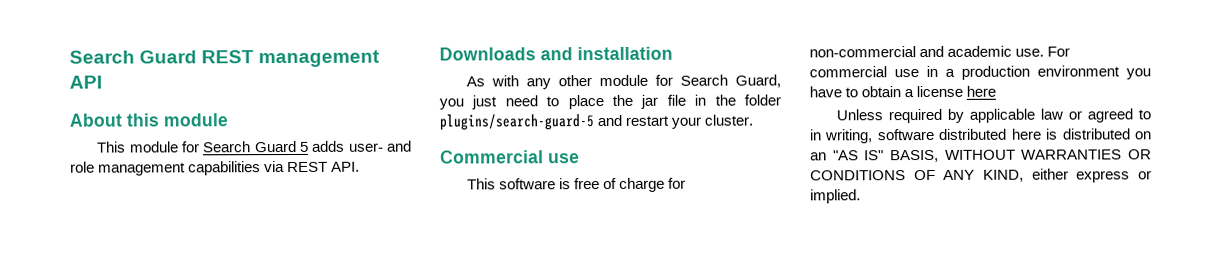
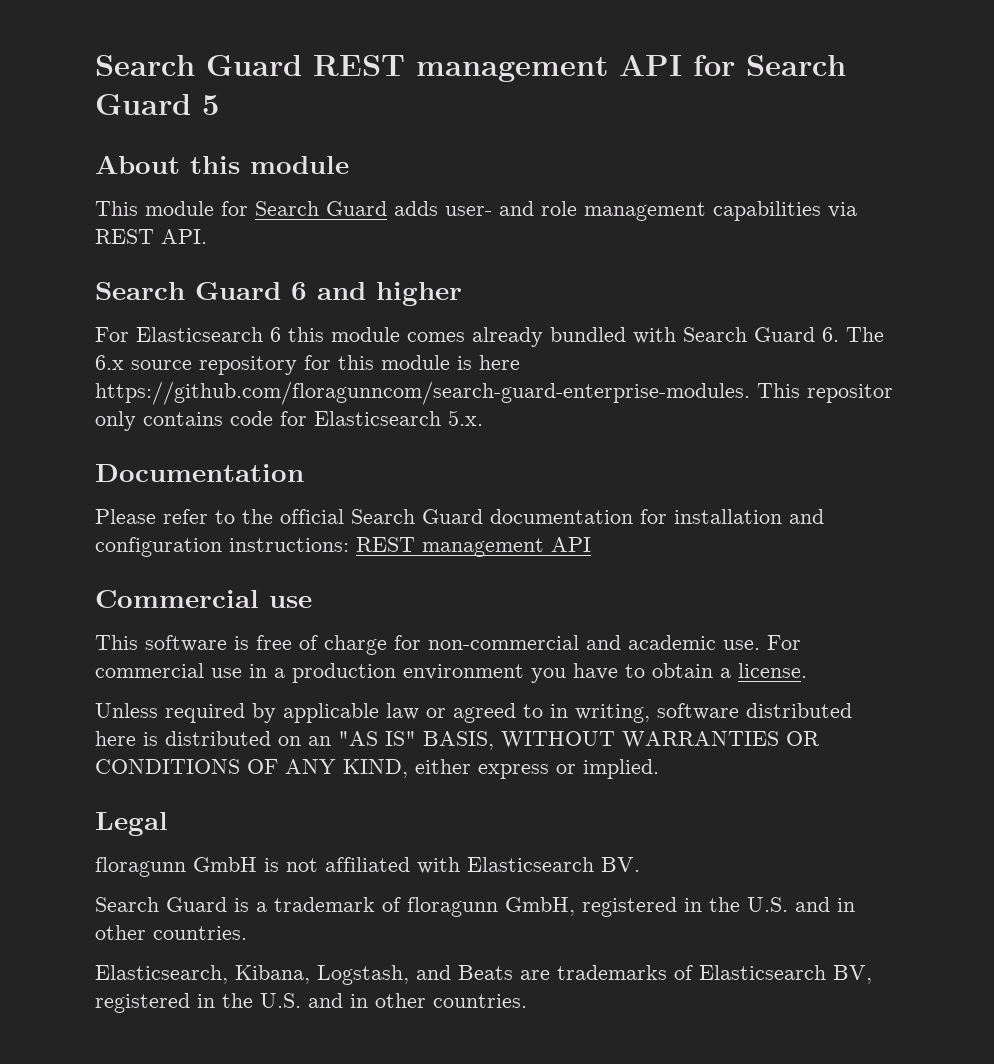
- Search Guard REST management API
+ Search Guard REST management API for Search Guard 5
- This module for Search Guard 5 adds user- and role management capabilities via REST API.
+ This module for Search Guard adds user- and role management capabilities via REST API.
- Downloads and installation
- As with any other module for Search Guard, you just need to place the jar file in the folder plugins/search-guard-5 and restart your cluster.
+ Search Guard 6 and higher
+ For Elasticsearch 6 this module comes already bundled with Search Guard 6. The 6.x source repository for this module is here https://github.com/floragunncom/search-guard-enterprise-modules. This repositor only contains code for Elasticsearch 5.x.
+ Documentation
+ Please refer to the official Search Guard documentation for installation and configuration instructions: REST management API
- For commercial use in a production environment you have to obtain a license here
+ For commercial use in a production environment you have to obtain a license.
+ Legal
+ floragunn GmbH is not affiliated with Elasticsearch BV.
+ Search Guard is a trademark of floragunn GmbH, registered in the U.S. and in other countries.
+ Elasticsearch, Kibana, Logstash, and Beats are trademarks of Elasticsearch BV, registered in the U.S. and in other countries.

